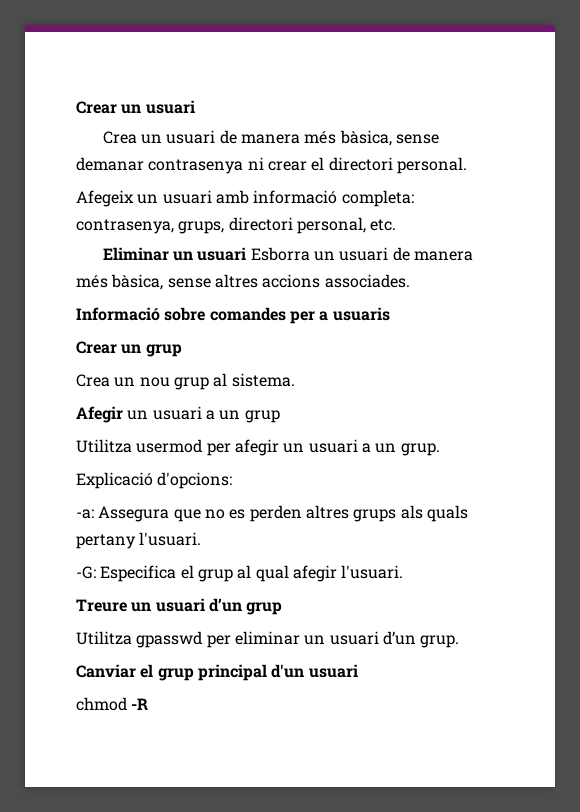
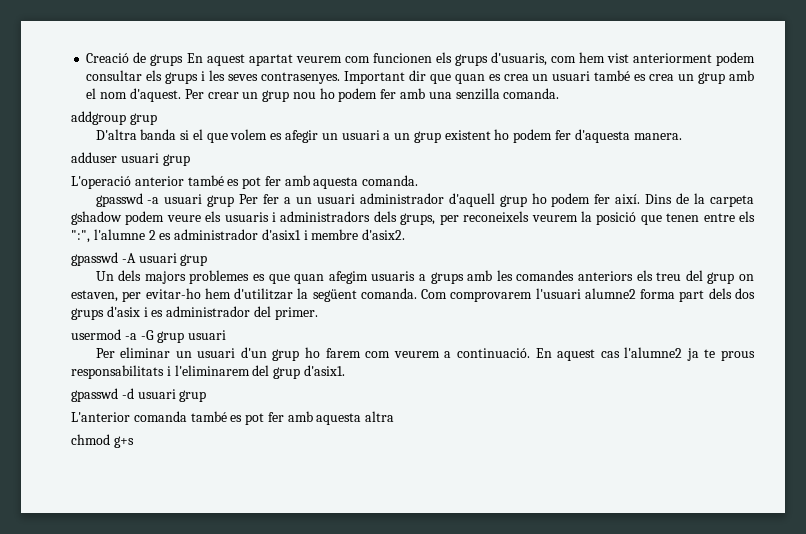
- Crear un usuari
- Crea un usuari de manera més bàsica, sense demanar contrasenya ni crear el directori personal.
- Afegeix un usuari amb informació completa: contrasenya, grups, directori personal, etc.
- Eliminar un usuari Esborra un usuari de manera més bàsica, sense altres accions associades.
- Informació sobre comandes per a usuaris
- Crear un grup
- Crea un nou grup al sistema.
- Afegir un usuari a un grup
- Utilitza usermod per afegir un usuari a un grup.
- Explicació d'opcions:
- -a: Assegura que no es perden altres grups als quals pertany l'usuari.
- -G: Especifica el grup al qual afegir l'usuari.
- Treure un usuari d’un grup
- Utilitza gpasswd per eliminar un usuari d’un grup.
- Canviar el grup principal d'un usuari
+ Creació de grups En aquest apartat veurem com funcionen els grups d'usuaris, com hem vist anteriorment podem consultar els grups i les seves contrasenyes. Important dir que quan es crea un usuari també es crea un grup amb el nom d'aquest. Per crear un grup nou ho podem fer amb una senzilla comanda.
+ addgroup grup
+ D'altra banda si el que volem es afegir un usuari a un grup existent ho podem fer d'aquesta manera.
+ adduser usuari grup
+ L'operació anterior també es pot fer amb aquesta comanda.
+ gpasswd -a usuari grup Per fer a un usuari administrador d'aquell grup ho podem fer així. Dins de la carpeta gshadow podem veure els usuaris i administradors dels grups, per reconeixels veurem la posició que tenen entre els ":", l'alumne 2 es administrador d'asix1 i membre d'asix2.
+ gpasswd -A usuari grup
+ Un dels majors problemes es que quan afegim usuaris a grups amb les comandes anteriors els treu del grup on estaven, per evitar-ho hem d'utilitzar la següent comanda. Com comprovarem l'usuari alumne2 forma part dels dos grups d'asix i es administrador del primer.
+ usermod -a -G grup usuari
+ Per eliminar un usuari d'un grup ho farem com veurem a continuació. En aquest cas l'alumne2 ja te prous responsabilitats i l'eliminarem del grup d'asix1.
+ gpasswd -d usuari grup
+ L'anterior comanda també es pot fer amb aquesta altra
- chmod -R
+ chmod g+s

